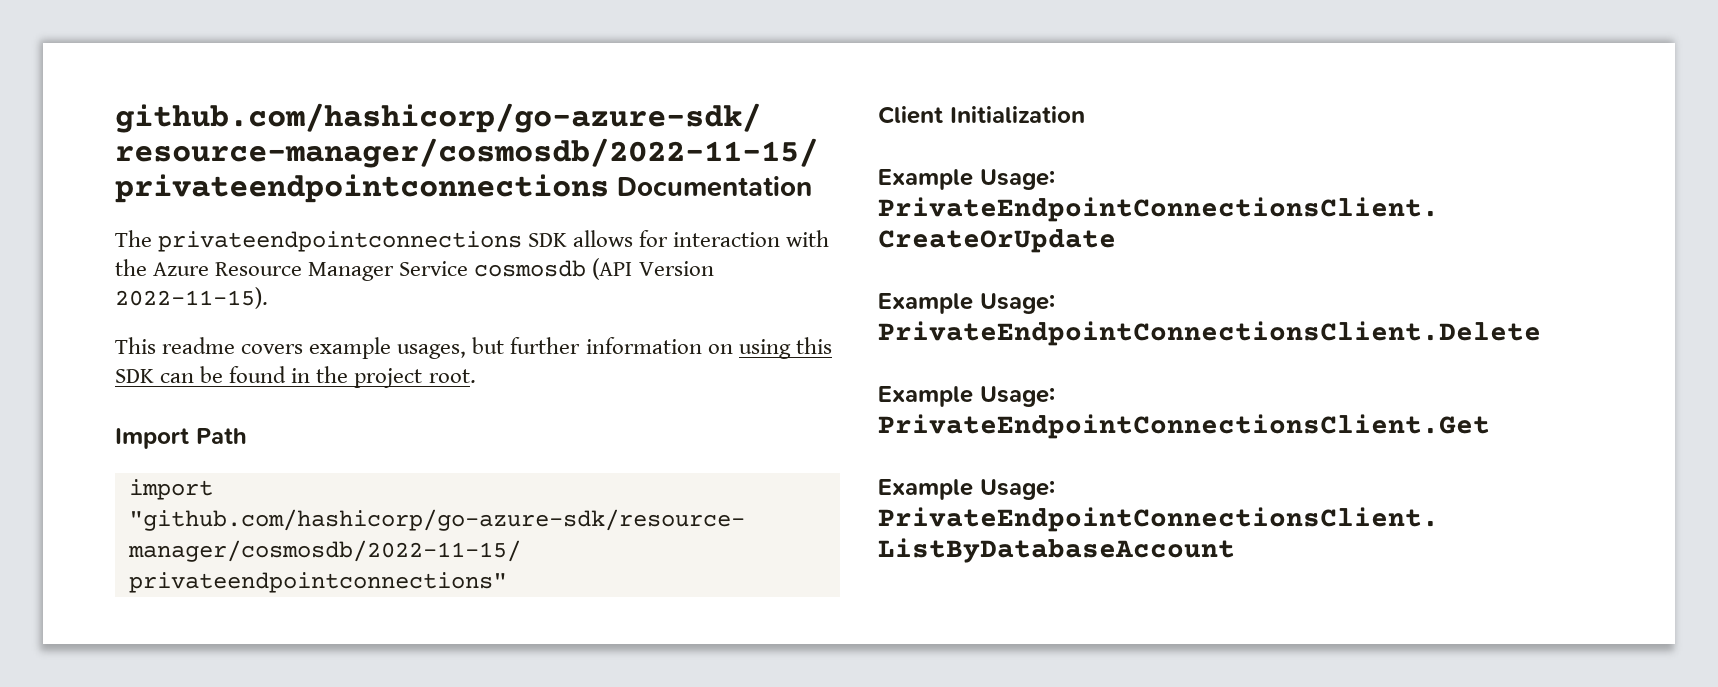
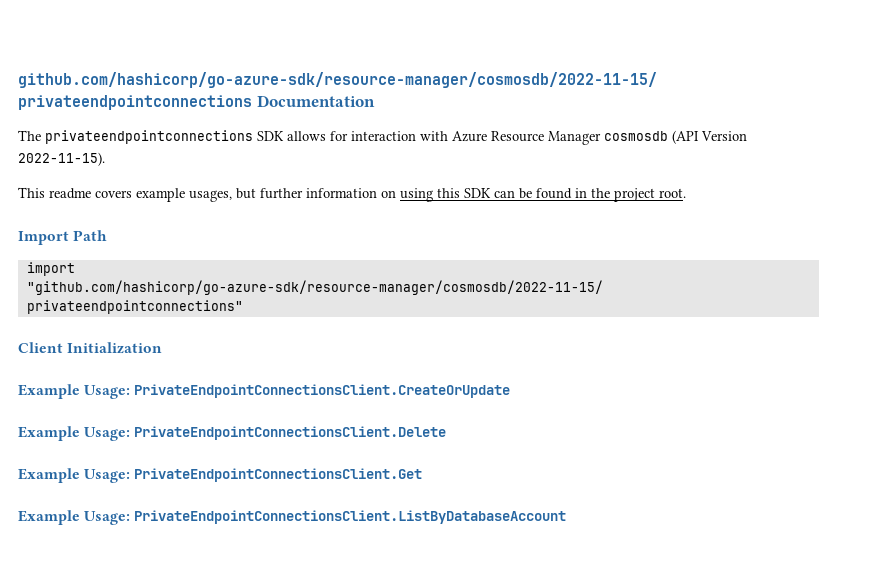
- The privateendpointconnections SDK allows for interaction with the Azure Resource Manager Service cosmosdb (API Version 2022-11-15).
+ The privateendpointconnections SDK allows for interaction with Azure Resource Manager cosmosdb (API Version 2022-11-15).

